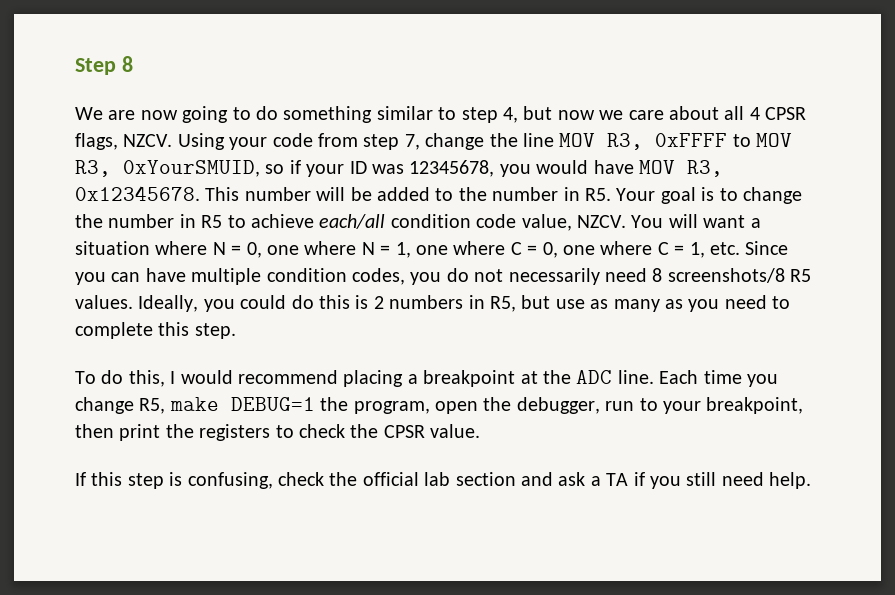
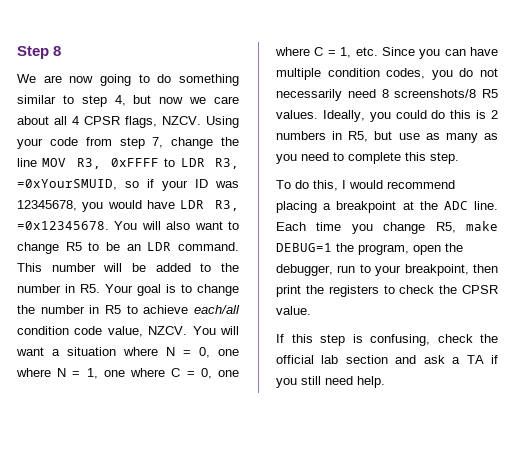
- Using your code from step 7, change the line MOV R3, 0xFFFF to MOV R3, 0xYourSMUID, so if your ID was 12345678, you would have MOV R3, 0x12345678.
+ Using your code from step 7, change the line MOV R3, 0xFFFF to LDR R3, =0xYourSMUID, so if your ID was 12345678, you would have LDR R3, =0x12345678. You will also want to change R5 to be an LDR command.

